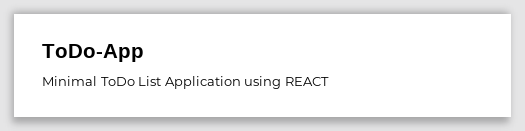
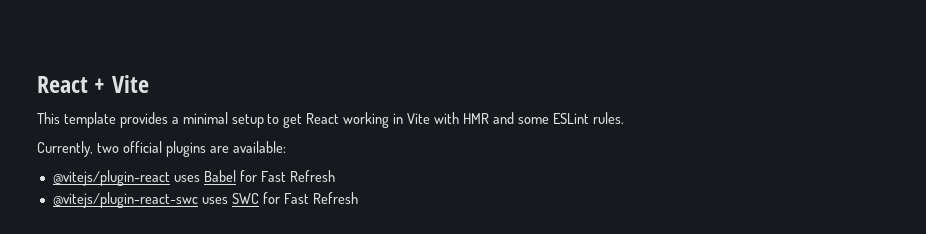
- ToDo-App
- Minimal ToDo List Application using REACT
+ React + Vite
+ This template provides a minimal setup to get React working in Vite with HMR and some ESLint rules.
+ Currently, two official plugins are available:
+ @vitejs/plugin-react uses Babel for Fast Refresh
+ @vitejs/plugin-react-swc uses SWC for Fast Refresh

